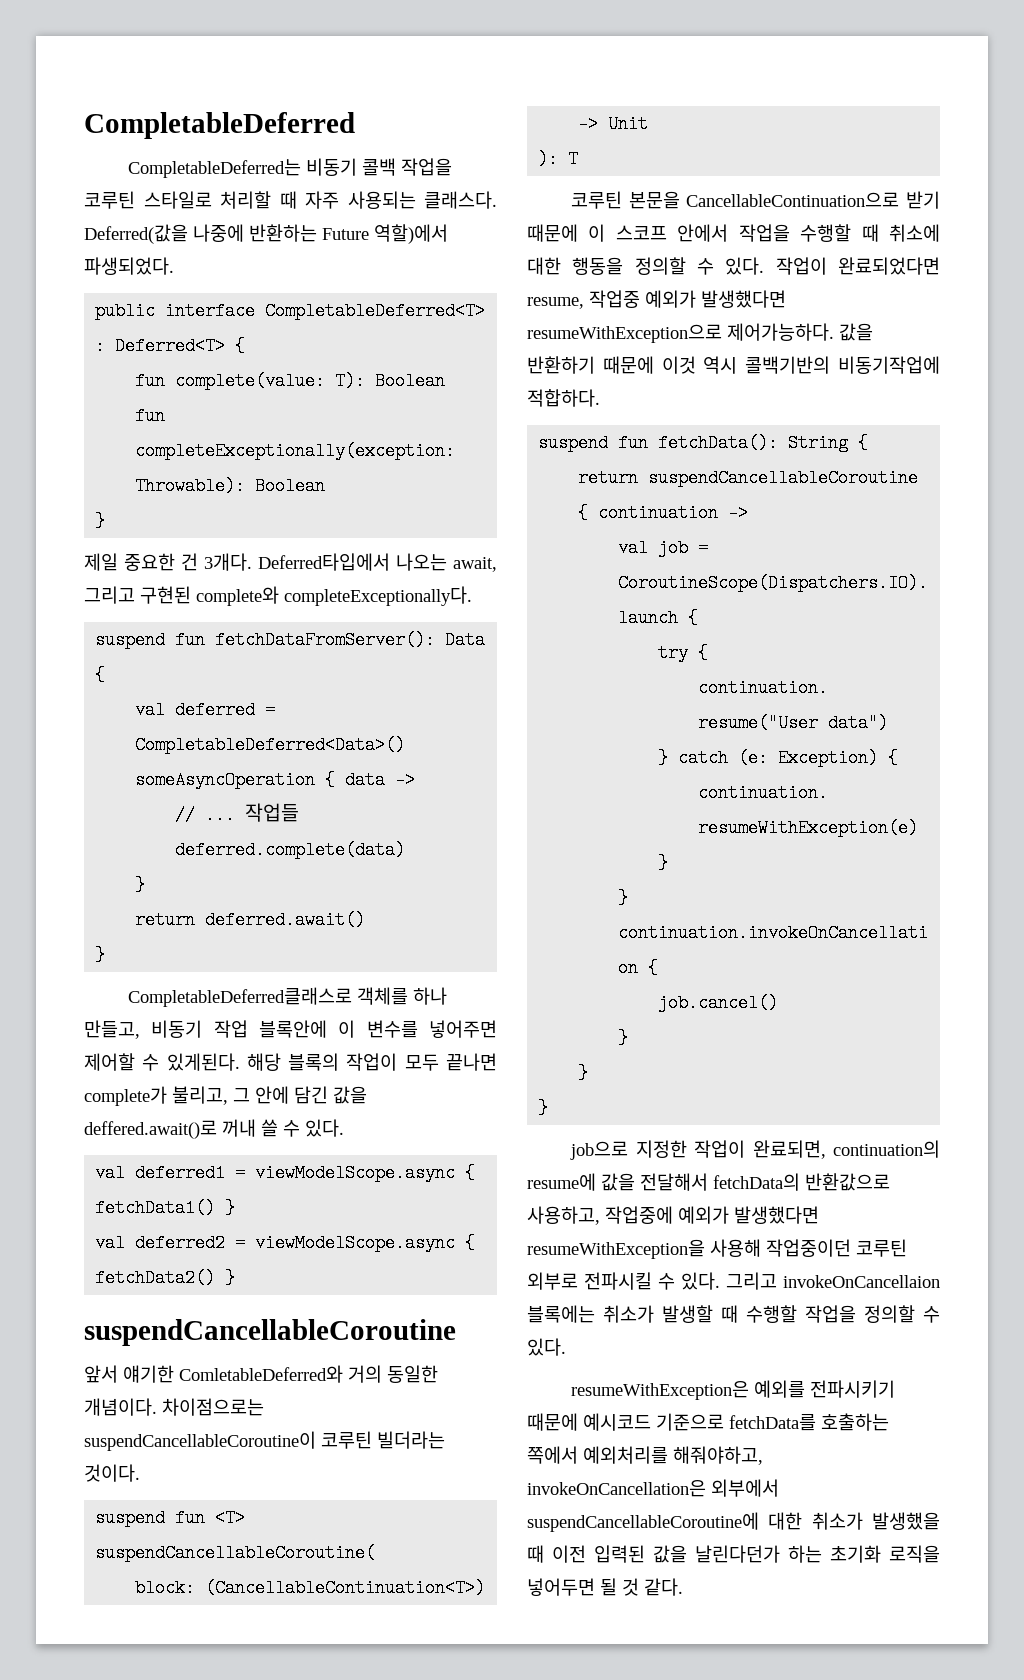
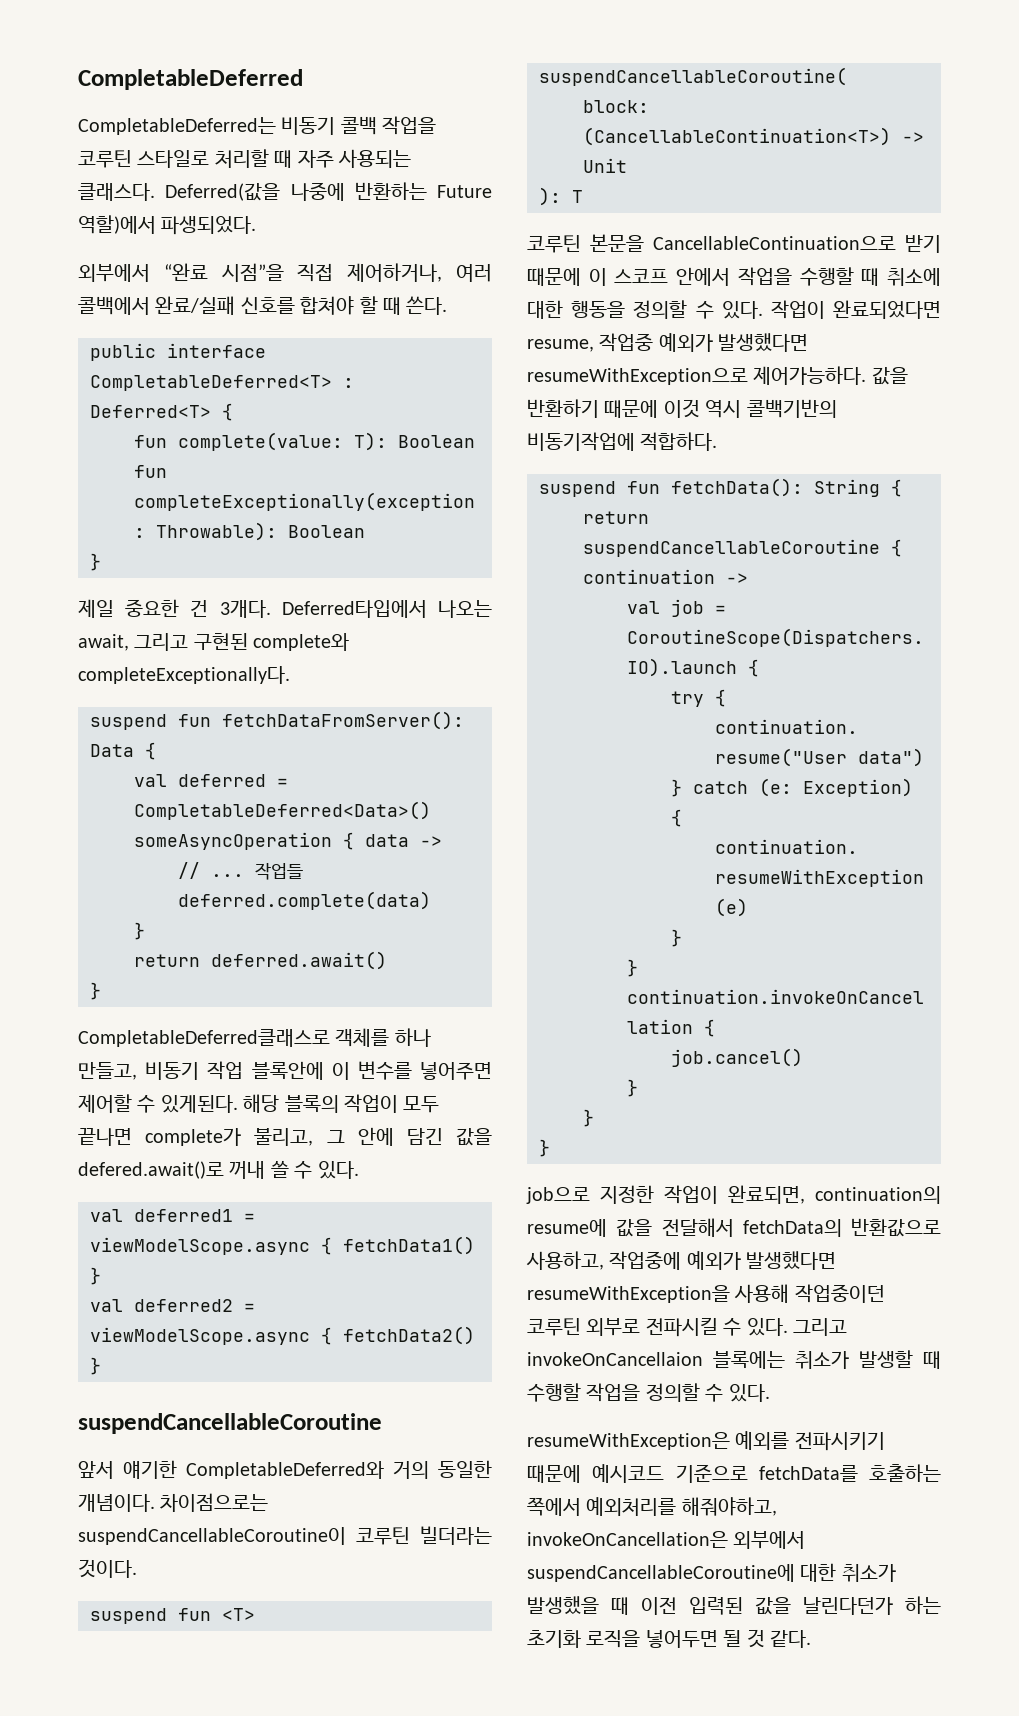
+ 외부에서 “완료 시점”을 직접 제어하거나, 여러 콜백에서 완료/실패 신호를 합쳐야 할 때 쓴다.
- 해당 블록의 작업이 모두 끝나면 complete가 불리고, 그 안에 담긴 값을 deffered.await()로 꺼내 쓸 수 있다.
+ 해당 블록의 작업이 모두 끝나면 complete가 불리고, 그 안에 담긴 값을 defered.await()로 꺼내 쓸 수 있다.
- 앞서 얘기한 ComletableDeferred와 거의 동일한 개념이다.
+ 앞서 얘기한 CompletableDeferred와 거의 동일한 개념이다.

